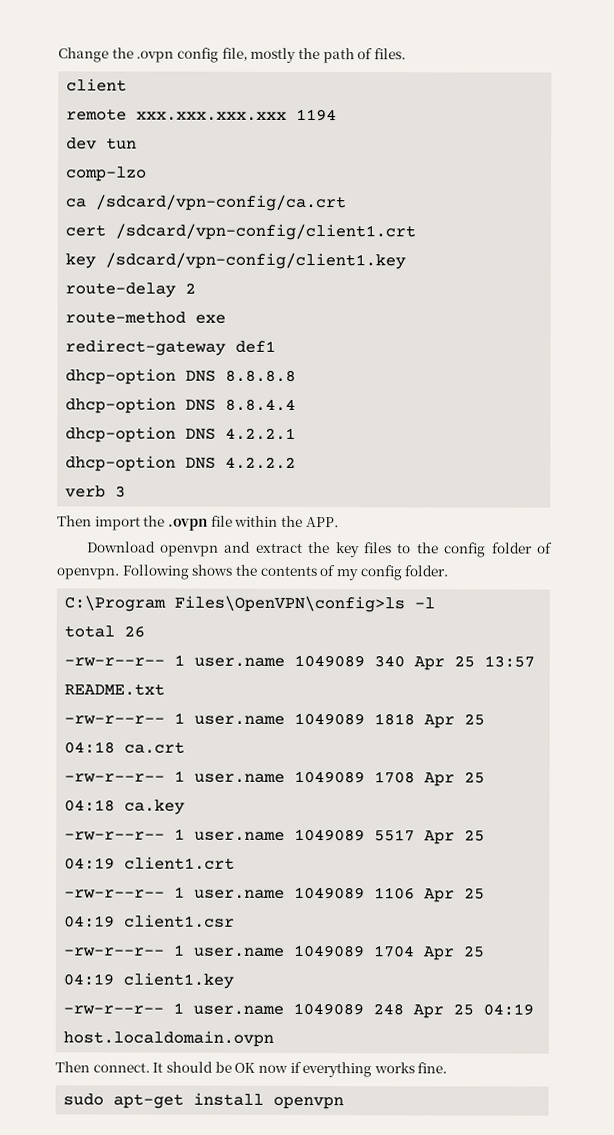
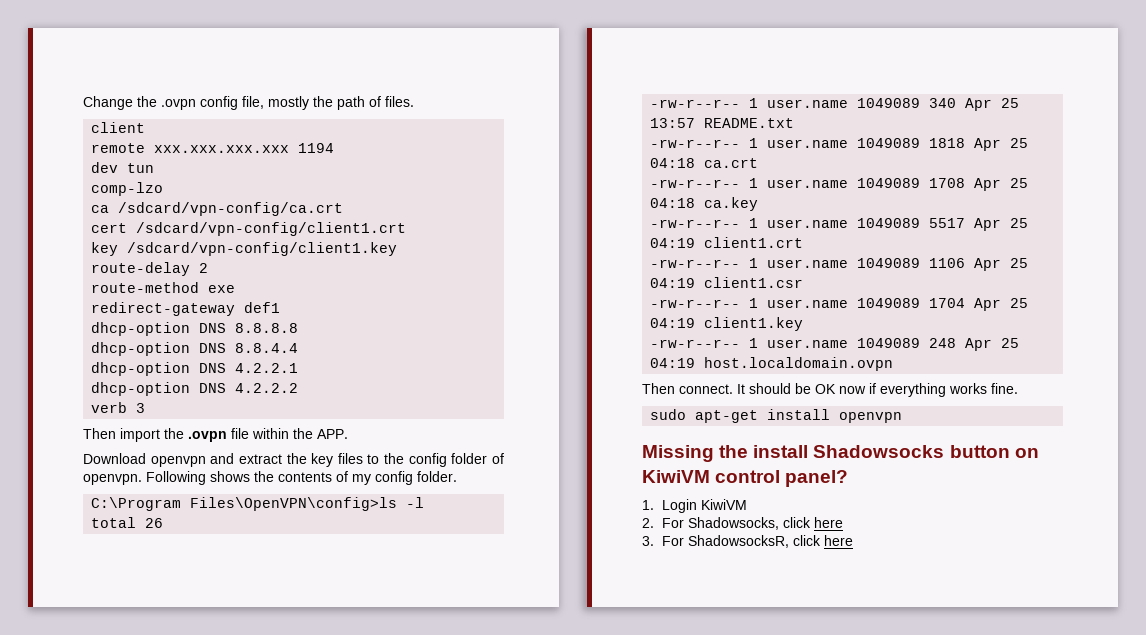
+ Missing the install Shadowsocks button on KiwiVM control panel?
+ 1. Login KiwiVM
+ 2. For Shadowsocks, click here
+ 3. For ShadowsocksR, click here

